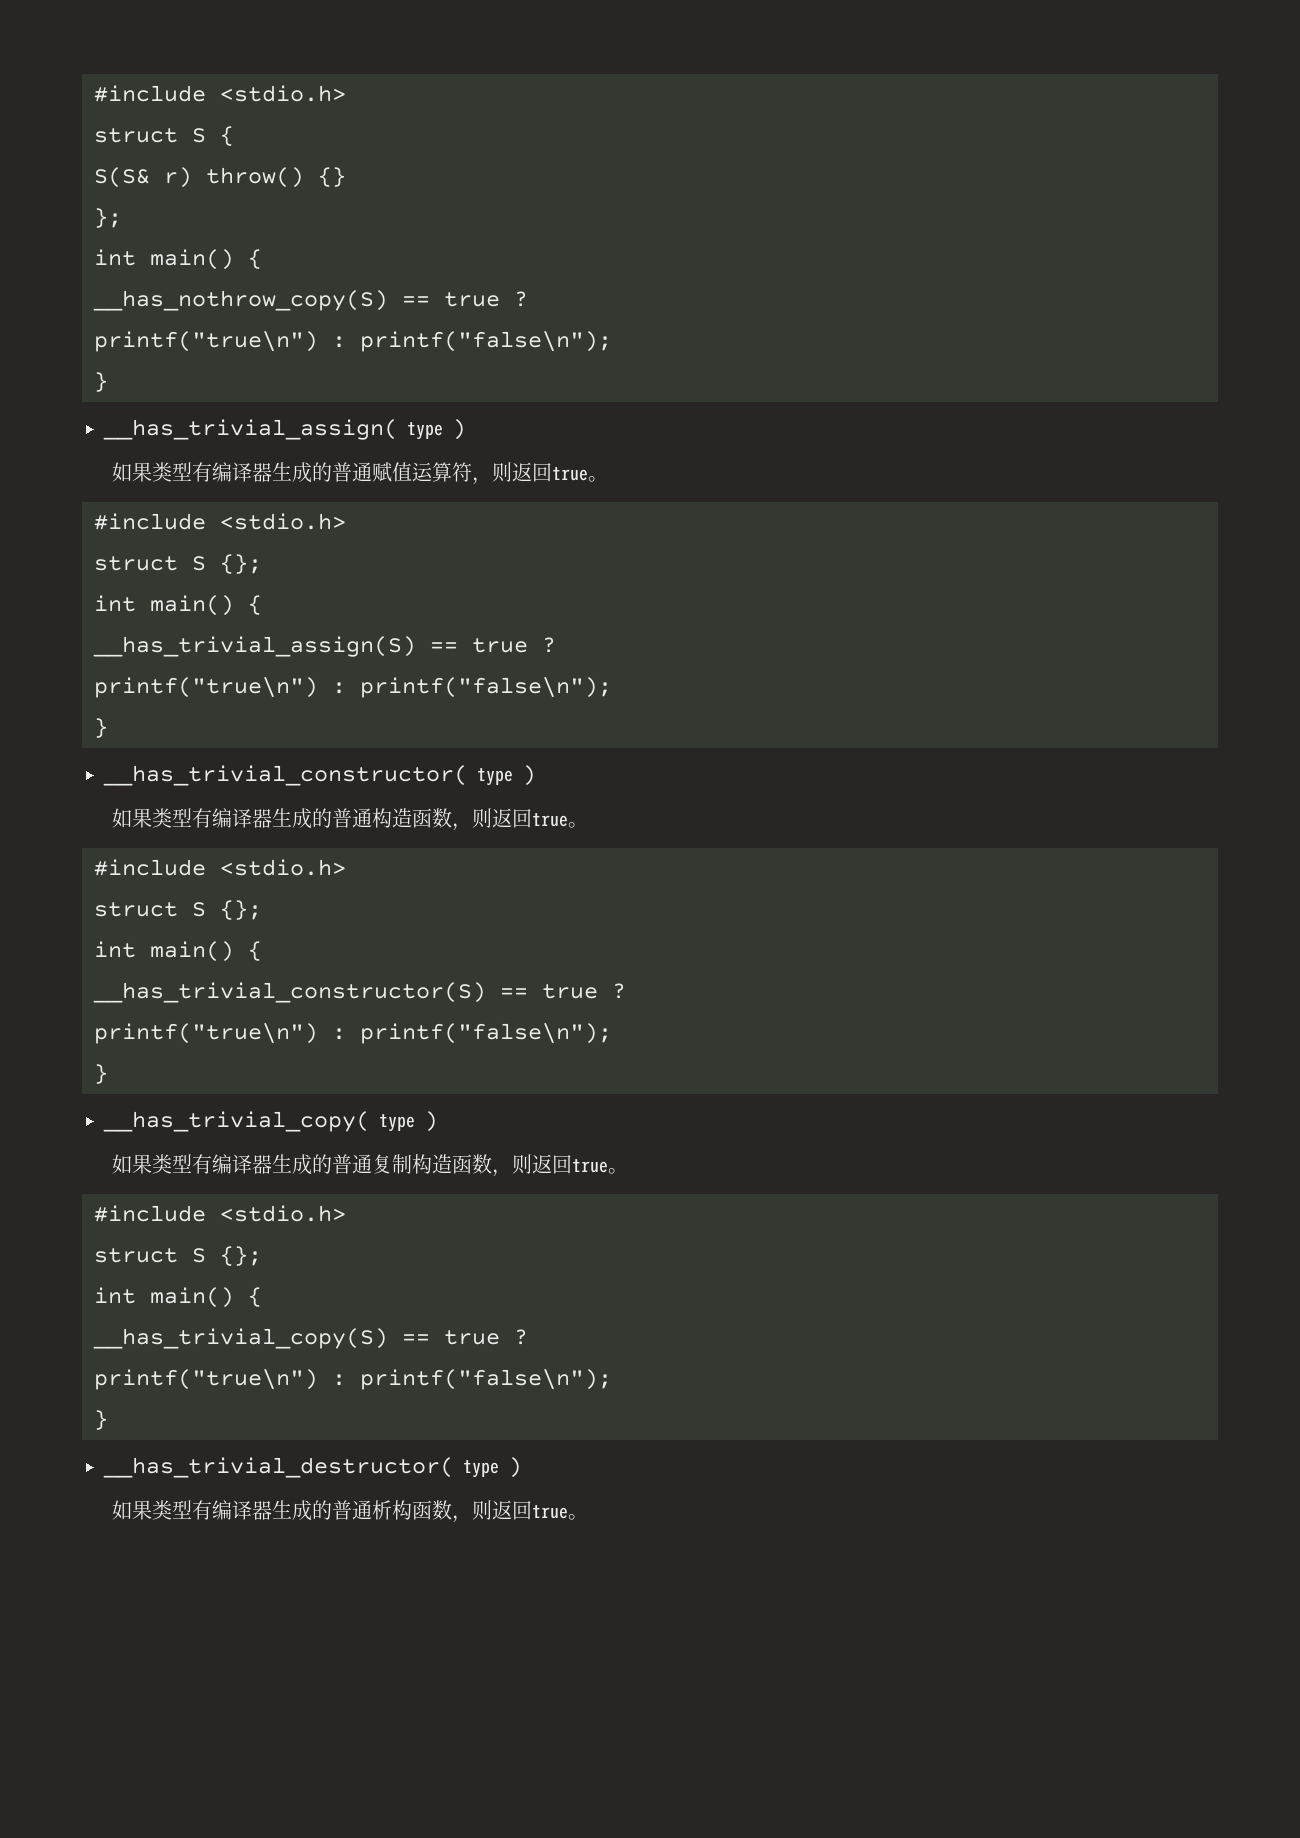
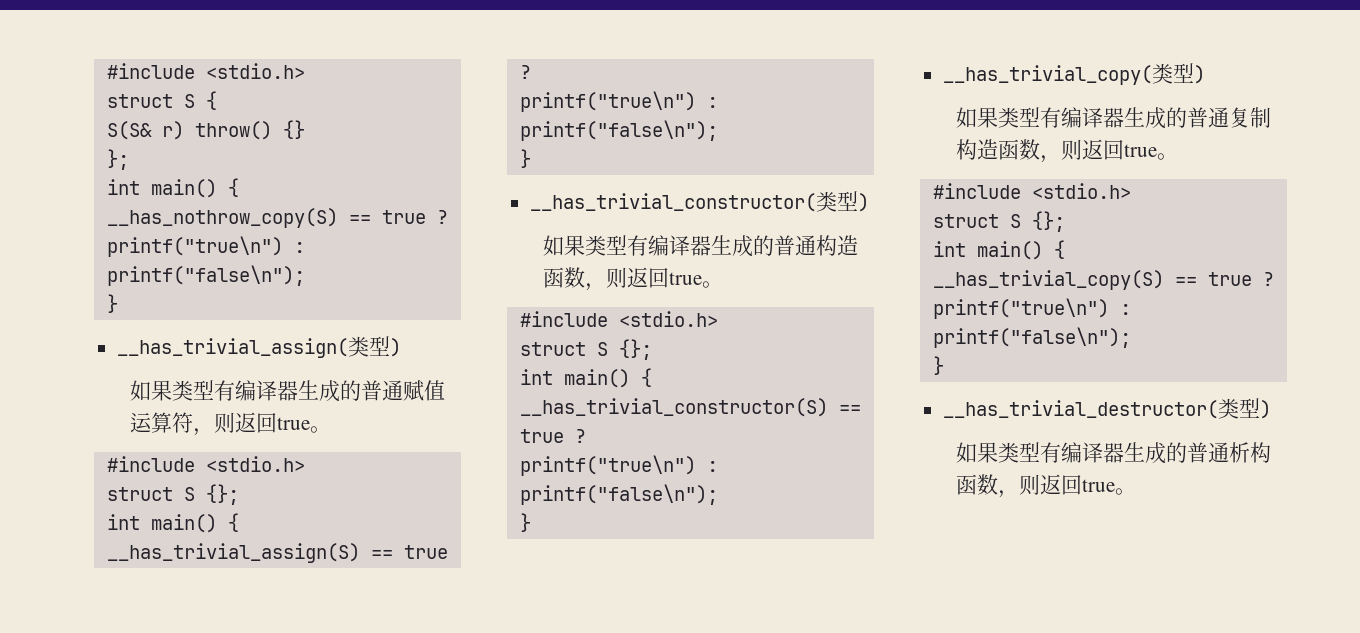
- __has_trivial_assign( type )
+ __has_trivial_assign(类型)
- __has_trivial_constructor( type )
+ __has_trivial_constructor(类型)
- __has_trivial_copy( type )
+ __has_trivial_copy(类型)
- __has_trivial_destructor( type )
+ __has_trivial_destructor(类型)

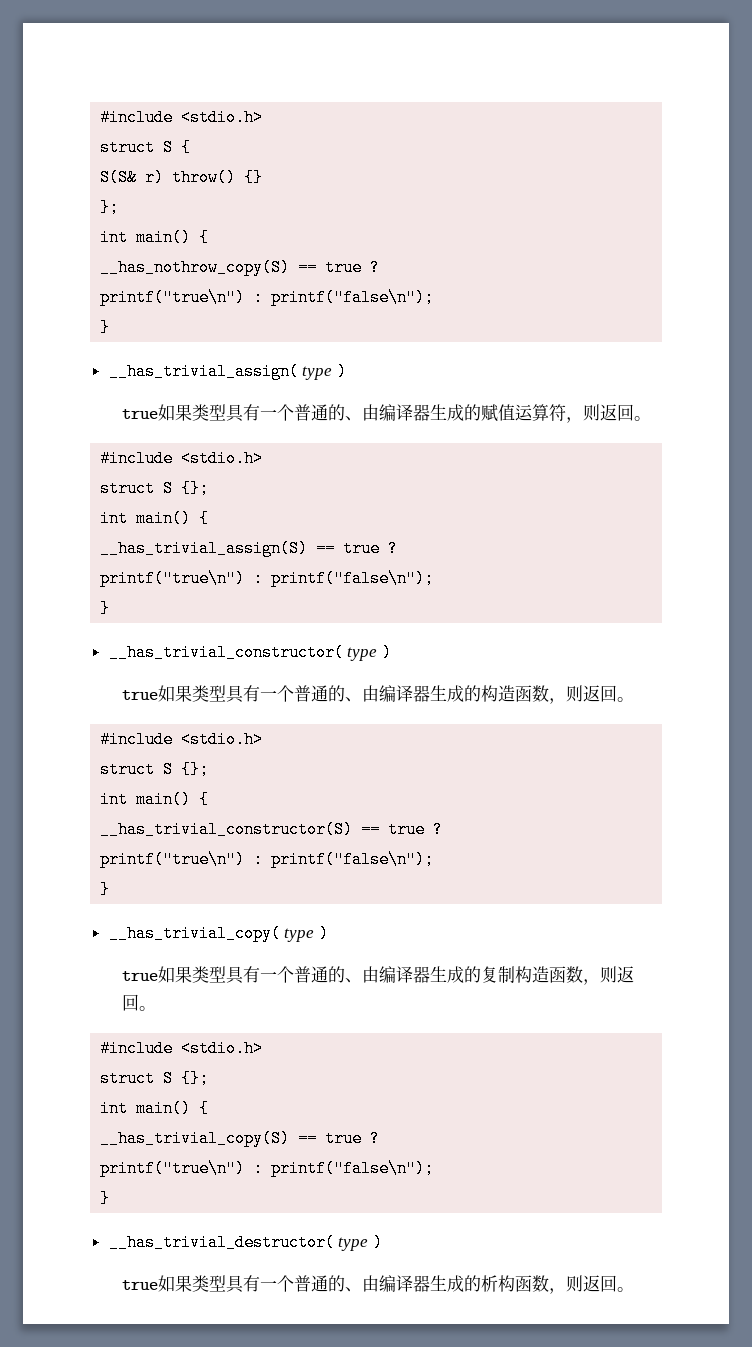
- __has_trivial_assign(类型)
- 如果类型有编译器生成的普通赋值运算符，则返回true。
+ __has_trivial_assign( type )
+ true如果类型具有一个普通的、由编译器生成的赋值运算符，则返回。
- __has_trivial_constructor(类型)
- 如果类型有编译器生成的普通构造函数，则返回true。
+ __has_trivial_constructor( type )
+ true如果类型具有一个普通的、由编译器生成的构造函数，则返回。
- __has_trivial_copy(类型)
- 如果类型有编译器生成的普通复制构造函数，则返回true。
+ __has_trivial_copy( type )
+ true如果类型具有一个普通的、由编译器生成的复制构造函数，则返回。
- __has_trivial_destructor(类型)
- 如果类型有编译器生成的普通析构函数，则返回true。
+ __has_trivial_destructor( type )
+ true如果类型具有一个普通的、由编译器生成的析构函数，则返回。

